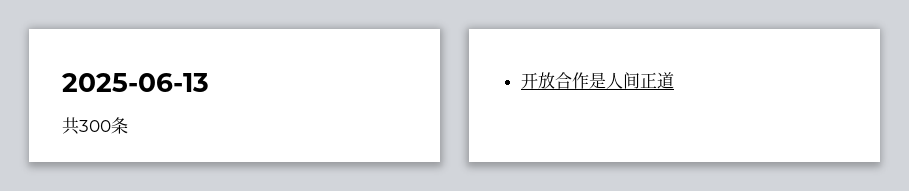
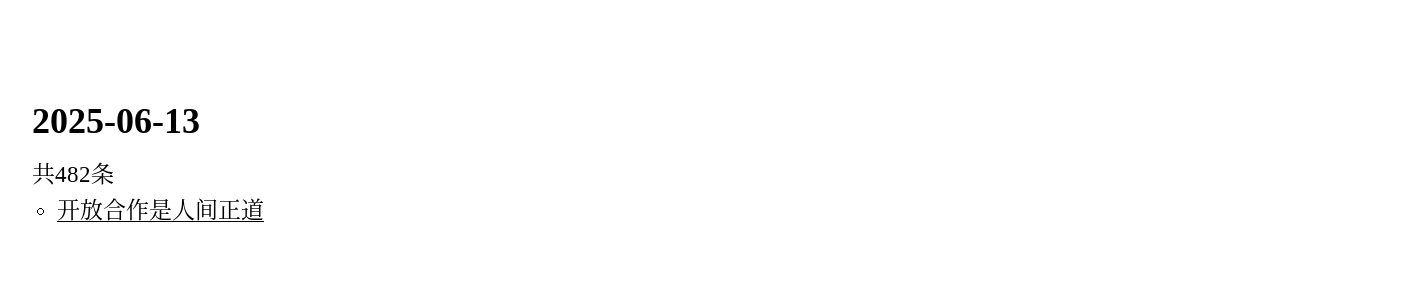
- 共300条
+ 共482条

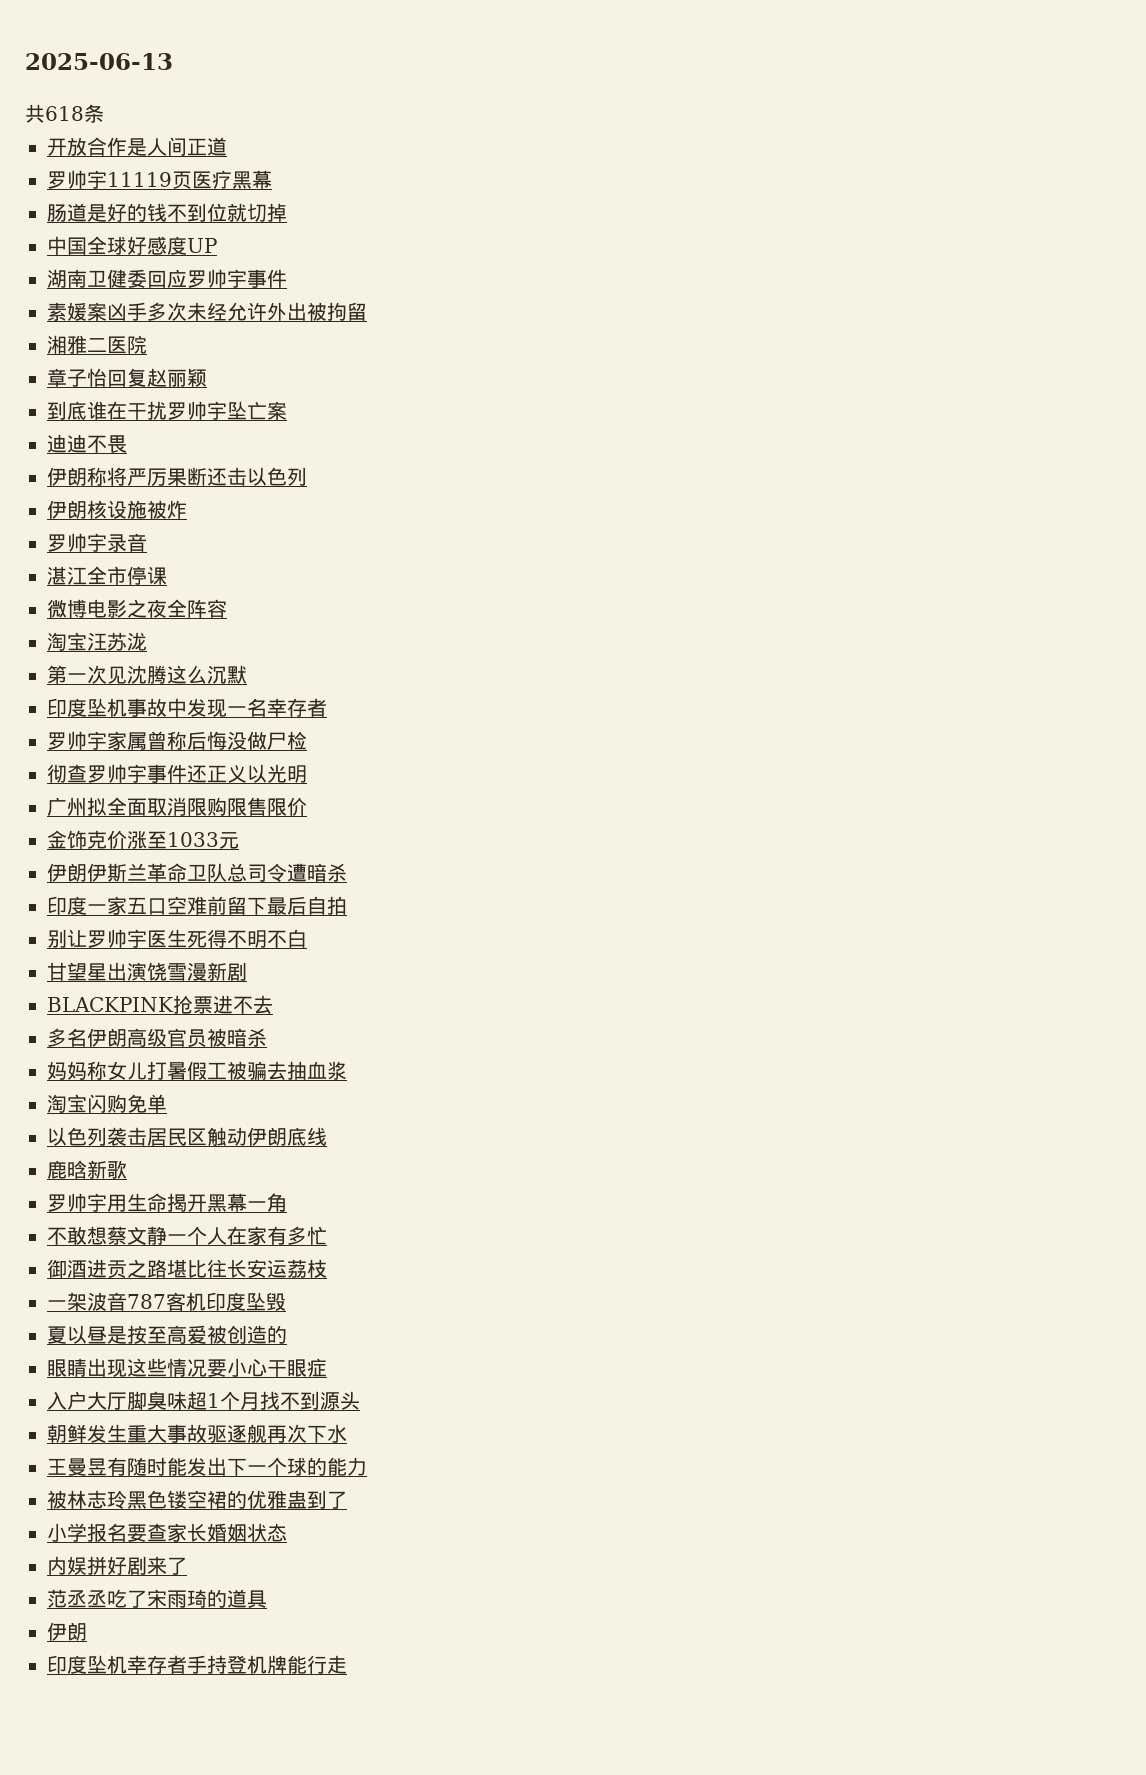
- 共482条
+ 共618条
+ 罗帅宇11119页医疗黑幕
+ 肠道是好的钱不到位就切掉
+ 中国全球好感度UP
+ 湖南卫健委回应罗帅宇事件
+ 素媛案凶手多次未经允许外出被拘留
+ 湘雅二医院
+ 章子怡回复赵丽颖
+ 到底谁在干扰罗帅宇坠亡案
+ 迪迪不畏
+ 伊朗称将严厉果断还击以色列
+ 伊朗核设施被炸
+ 罗帅宇录音
+ 湛江全市停课
+ 微博电影之夜全阵容
+ 淘宝汪苏泷
+ 第一次见沈腾这么沉默
+ 印度坠机事故中发现一名幸存者
+ 罗帅宇家属曾称后悔没做尸检
+ 彻查罗帅宇事件还正义以光明
+ 广州拟全面取消限购限售限价
+ 金饰克价涨至1033元
+ 伊朗伊斯兰革命卫队总司令遭暗杀
+ 印度一家五口空难前留下最后自拍
+ 别让罗帅宇医生死得不明不白
+ 甘望星出演饶雪漫新剧
+ BLACKPINK抢票进不去
+ 多名伊朗高级官员被暗杀
+ 妈妈称女儿打暑假工被骗去抽血浆
+ 淘宝闪购免单
+ 以色列袭击居民区触动伊朗底线
+ 鹿晗新歌
+ 罗帅宇用生命揭开黑幕一角
+ 不敢想蔡文静一个人在家有多忙
+ 御酒进贡之路堪比往长安运荔枝
+ 一架波音787客机印度坠毁
+ 夏以昼是按至高爱被创造的
+ 眼睛出现这些情况要小心干眼症
+ 入户大厅脚臭味超1个月找不到源头
+ 朝鲜发生重大事故驱逐舰再次下水
+ 王曼昱有随时能发出下一个球的能力
+ 被林志玲黑色镂空裙的优雅蛊到了
+ 小学报名要查家长婚姻状态
+ 内娱拼好剧来了
+ 范丞丞吃了宋雨琦的道具
+ 伊朗
+ 印度坠机幸存者手持登机牌能行走

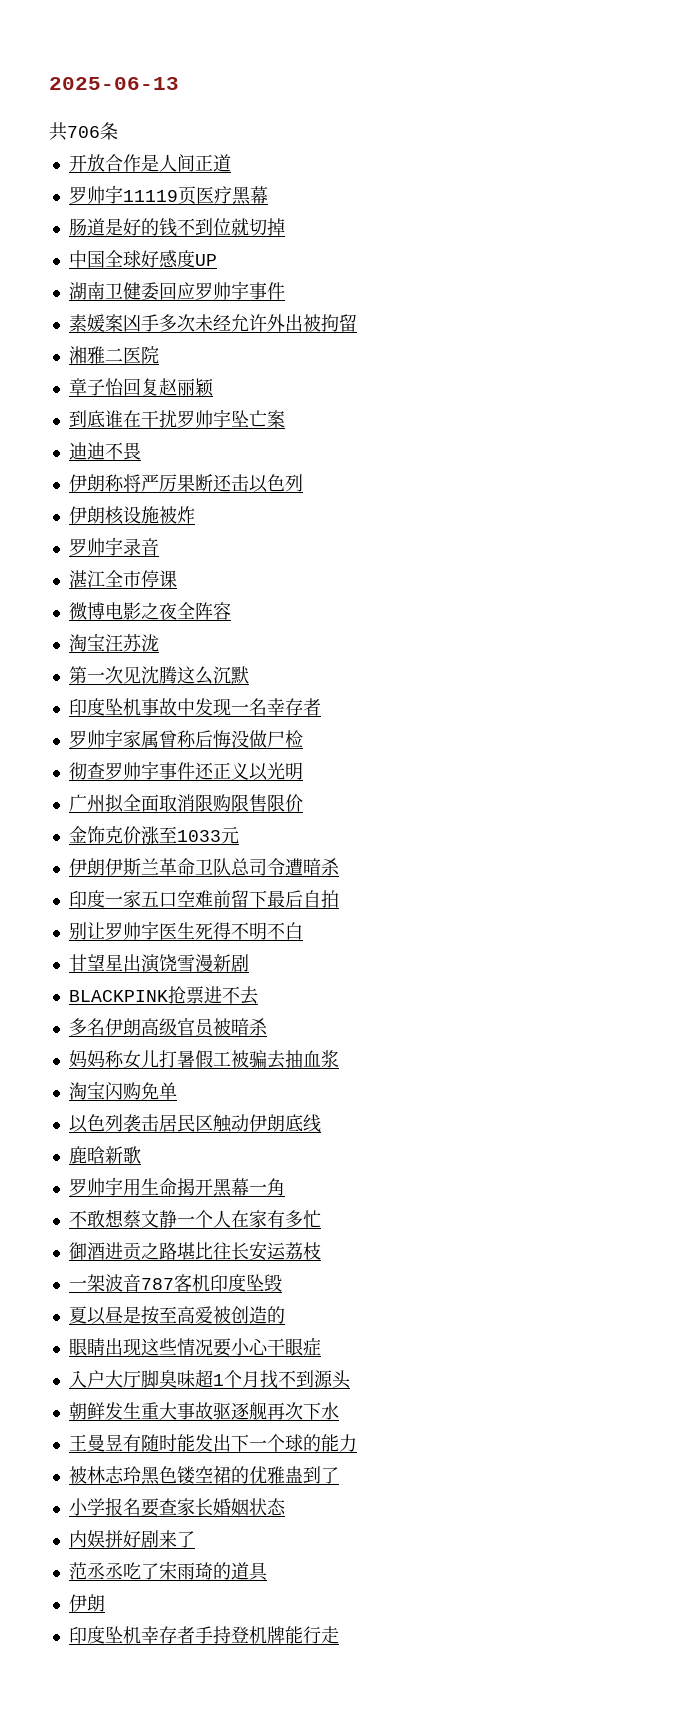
- 共618条
+ 共706条

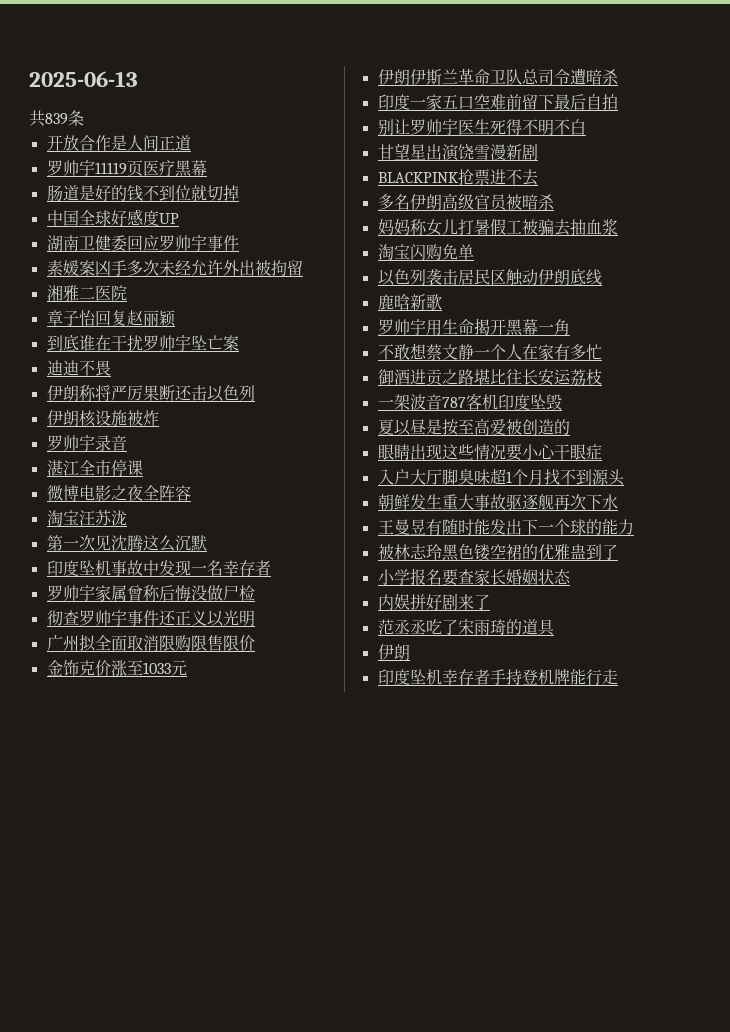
- 共706条
+ 共839条

